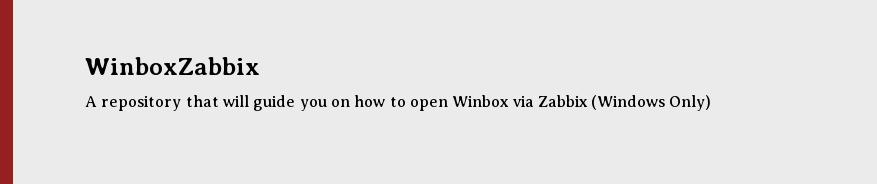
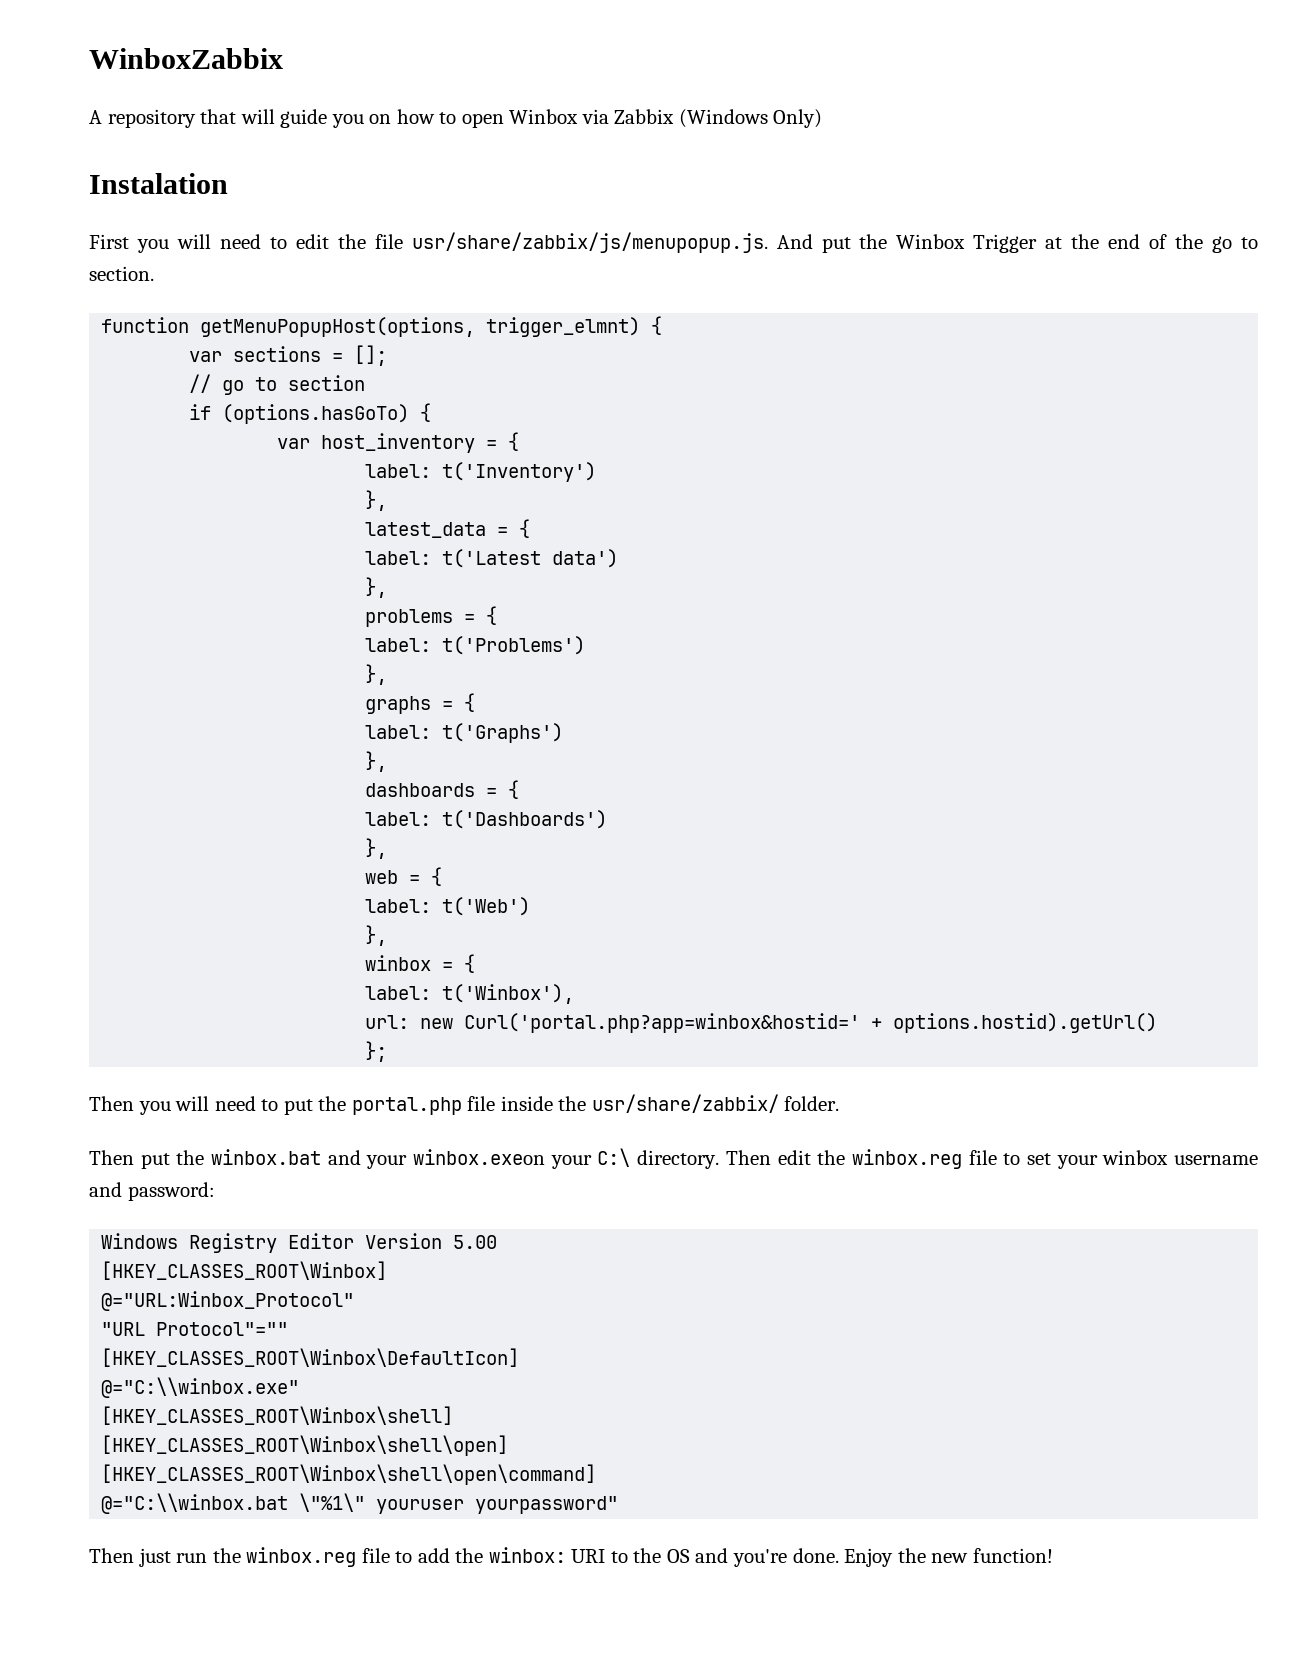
+ Instalation
+ First you will need to edit the file usr/share/zabbix/js/menupopup.js. And put the Winbox Trigger at the end of the go to section.
+ function getMenuPopupHost(options, trigger_elmnt) {
+ var sections = [];
+ // go to section
+ if (options.hasGoTo) {
+ var host_inventory = {
+ label: t('Inventory')
+ },
+ latest_data = {
+ label: t('Latest data')
+ },
+ problems = {
+ label: t('Problems')
+ },
+ graphs = {
+ label: t('Graphs')
+ },
+ dashboards = {
+ label: t('Dashboards')
+ },
+ web = {
+ label: t('Web')
+ },
+ winbox = {
+ label: t('Winbox'),
+ url: new Curl('portal.php?app=winbox&hostid=' + options.hostid).getUrl()
+ };
+ Then you will need to put the portal.php file inside the usr/share/zabbix/ folder.
+ Then put the winbox.bat and your winbox.exeon your C:\ directory. Then edit the winbox.reg file to set your winbox username and password:
+ Windows Registry Editor Version 5.00
+ [HKEY_CLASSES_ROOT\Winbox]
+ @="URL:Winbox_Protocol"
+ "URL Protocol"=""
+ [HKEY_CLASSES_ROOT\Winbox\DefaultIcon]
+ @="C:\\winbox.exe"
+ [HKEY_CLASSES_ROOT\Winbox\shell]
+ [HKEY_CLASSES_ROOT\Winbox\shell\open]
+ [HKEY_CLASSES_ROOT\Winbox\shell\open\command]
+ @="C:\\winbox.bat \"%1\" youruser yourpassword"
+ Then just run the winbox.reg file to add the winbox: URI to the OS and you're done. Enjoy the new function!

